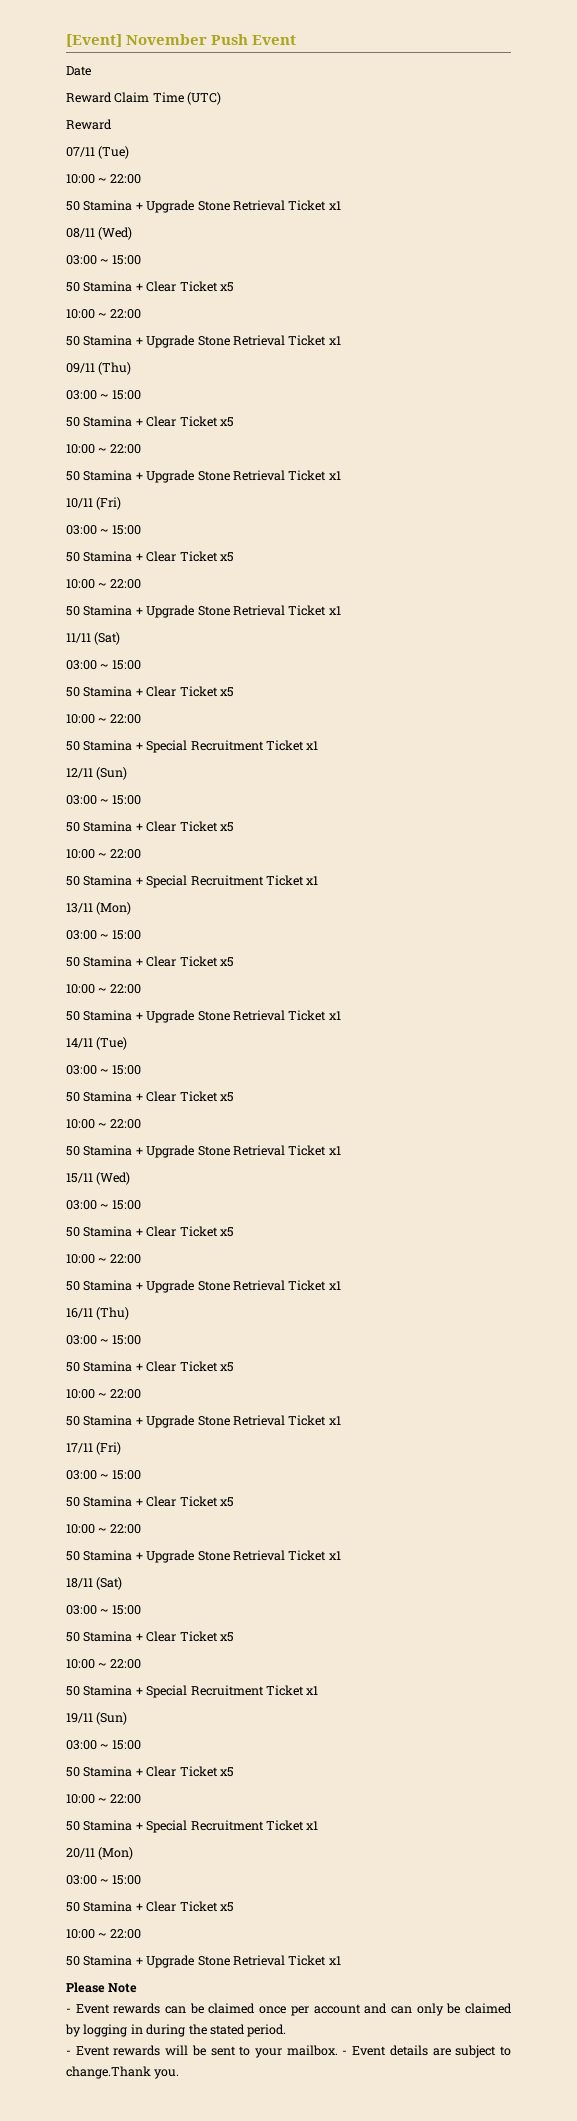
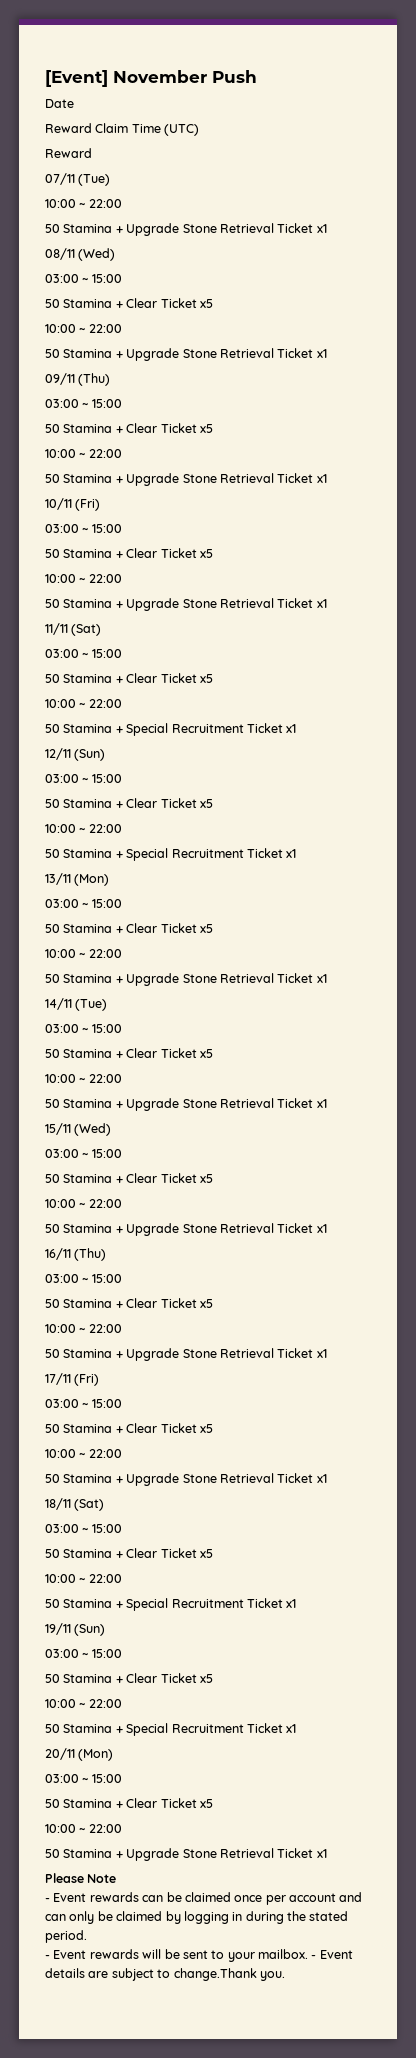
- [Event] November Push Event
+ [Event] November Push

